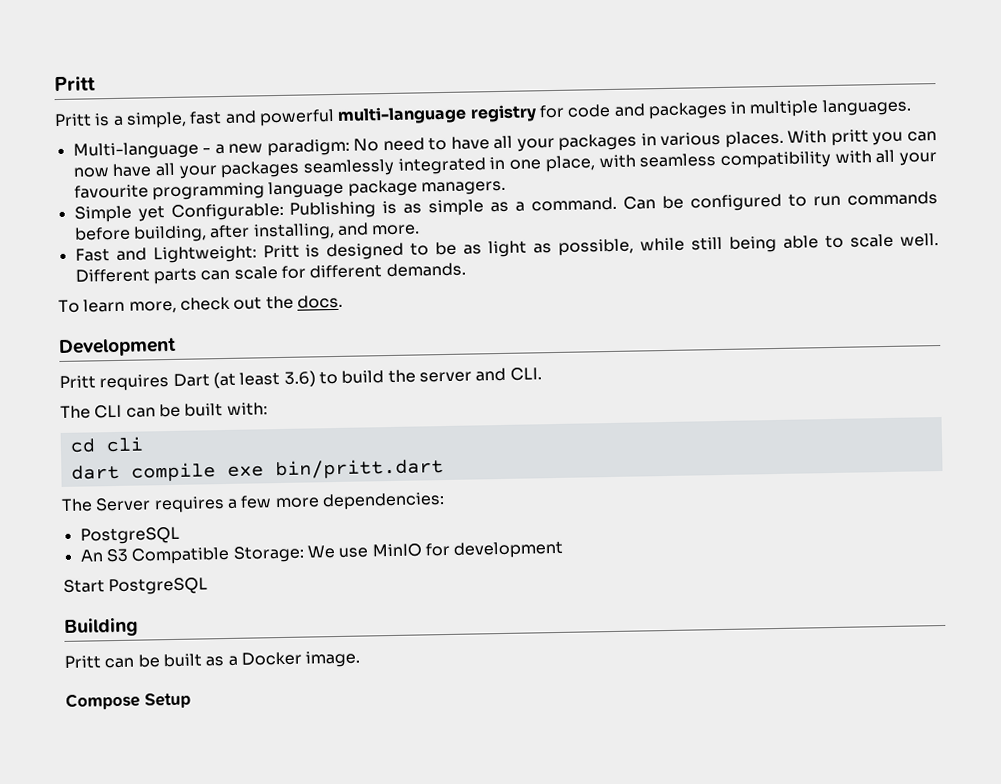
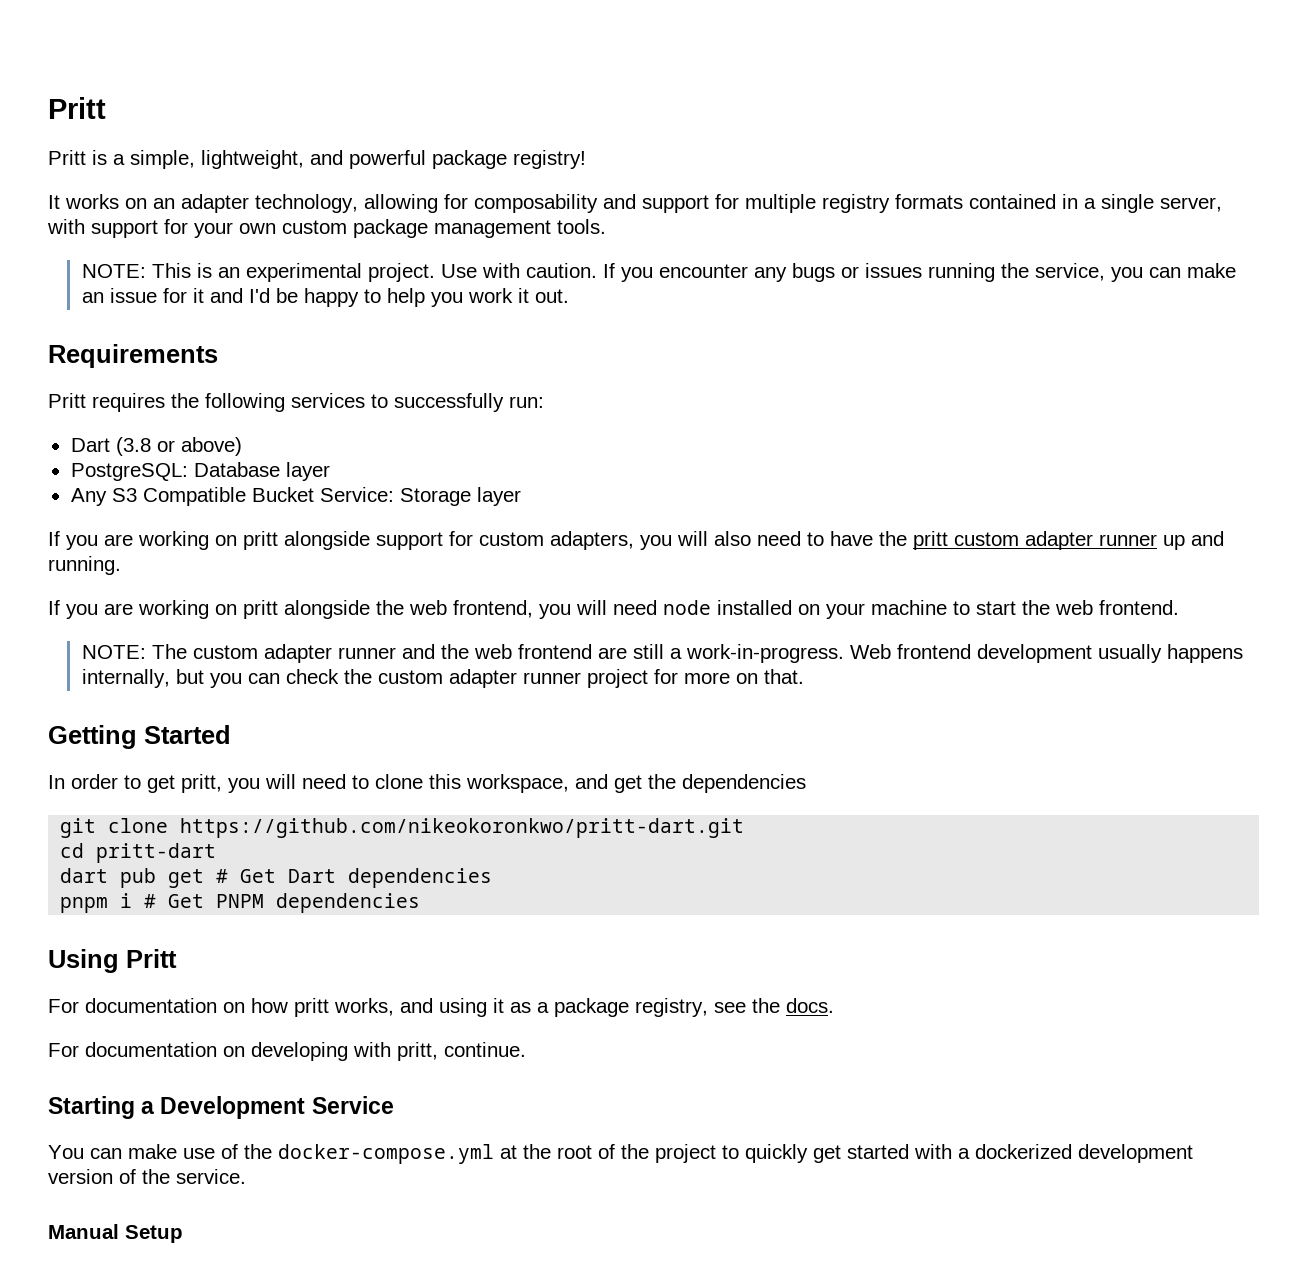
- Pritt is a simple, fast and powerful multi-language registry for code and packages in multiple languages.
- Multi-language - a new paradigm: No need to have all your packages in various places. With pritt you can now have all your packages seamlessly integrated in one place, with seamless compatibility with all your favourite programming language package managers.
- Simple yet Configurable: Publishing is as simple as a command. Can be configured to run commands before building, after installing, and more.
- Fast and Lightweight: Pritt is designed to be as light as possible, while still being able to scale well. Different parts can scale for different demands.
- To learn more, check out the docs.
- Development
- Pritt requires Dart (at least 3.6) to build the server and CLI.
- The CLI can be built with:
- cd cli
- dart compile exe bin/pritt.dart
- The Server requires a few more dependencies:
- PostgreSQL
- An S3 Compatible Storage: We use MinIO for development
- Start PostgreSQL
- Building
- Pritt can be built as a Docker image.
- Compose Setup
+ Pritt is a simple, lightweight, and powerful package registry!
+ It works on an adapter technology, allowing for composability and support for multiple registry formats contained in a single server, with support for your own custom package management tools.
+ NOTE: This is an experimental project. Use with caution. If you encounter any bugs or issues running the service, you can make an issue for it and I'd be happy to help you work it out.
+ Requirements
+ Pritt requires the following services to successfully run:
+ Dart (3.8 or above)
+ PostgreSQL: Database layer
+ Any S3 Compatible Bucket Service: Storage layer
+ If you are working on pritt alongside support for custom adapters, you will also need to have the pritt custom adapter runner up and running.
+ If you are working on pritt alongside the web frontend, you will need node installed on your machine to start the web frontend.
+ NOTE: The custom adapter runner and the web frontend are still a work-in-progress. Web frontend development usually happens internally, but you can check the custom adapter runner project for more on that.
+ Getting Started
+ In order to get pritt, you will need to clone this workspace, and get the dependencies
+ git clone https://github.com/nikeokoronkwo/pritt-dart.git
+ cd pritt-dart
+ dart pub get # Get Dart dependencies
+ pnpm i # Get PNPM dependencies
+ Using Pritt
+ For documentation on how pritt works, and using it as a package registry, see the docs.
+ For documentation on developing with pritt, continue.
+ Starting a Development Service
+ You can make use of the docker-compose.yml at the root of the project to quickly get started with a dockerized development version of the service.
+ Manual Setup

